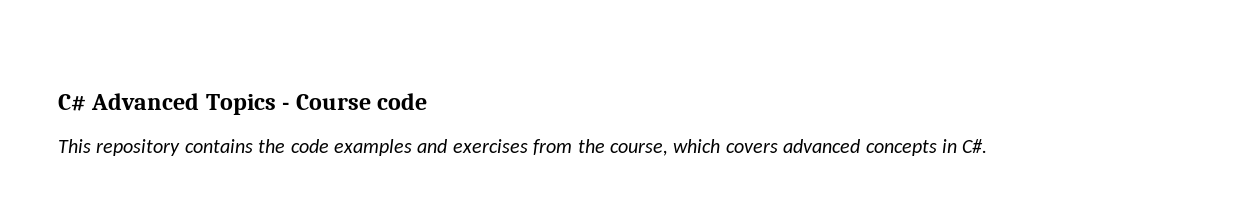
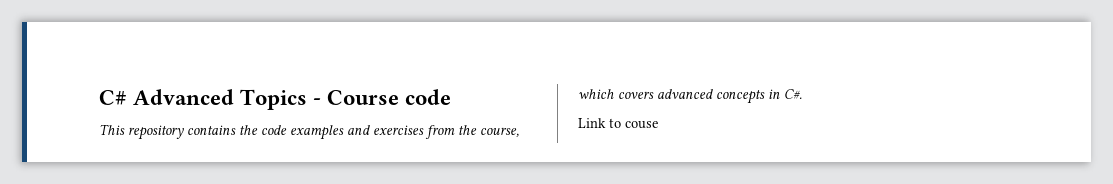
+ Link to couse

